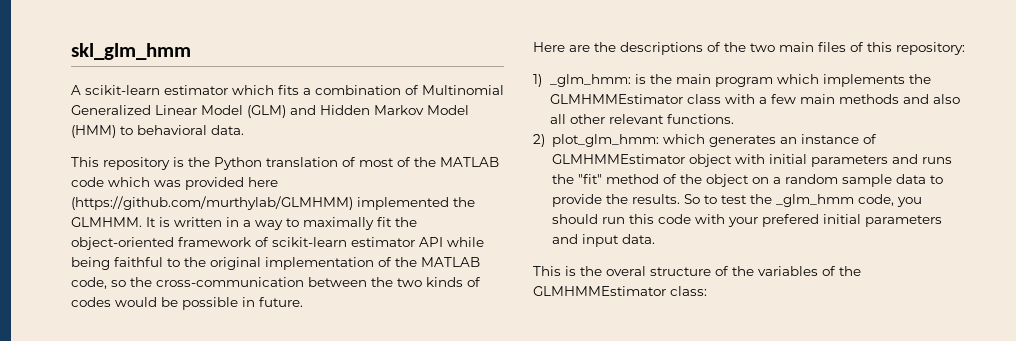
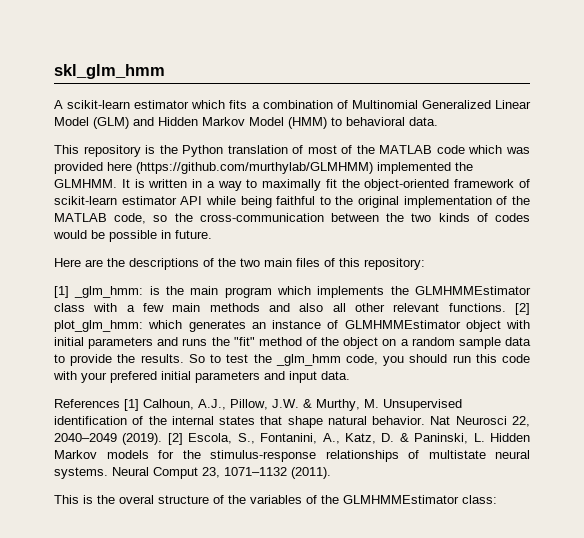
- 1) _glm_hmm: is the main program which implements the GLMHMMEstimator class with a few main methods and also all other relevant functions.
- 2) plot_glm_hmm: which generates an instance of GLMHMMEstimator object with initial parameters and runs the "fit" method of the object on a random sample data to provide the results.
+ [1] _glm_hmm: is the main program which implements the GLMHMMEstimator class with a few main methods and also all other relevant functions. [2] plot_glm_hmm: which generates an instance of GLMHMMEstimator object with initial parameters and runs the "fit" method of the object on a random sample data to provide the results.
+ References [1] Calhoun, A.J., Pillow, J.W. & Murthy, M. Unsupervised identification of the internal states that shape natural behavior. Nat Neurosci 22, 2040–2049 (2019). [2] Escola, S., Fontanini, A., Katz, D. & Paninski, L. Hidden Markov models for the stimulus-response relationships of multistate neural systems. Neural Comput 23, 1071–1132 (2011).

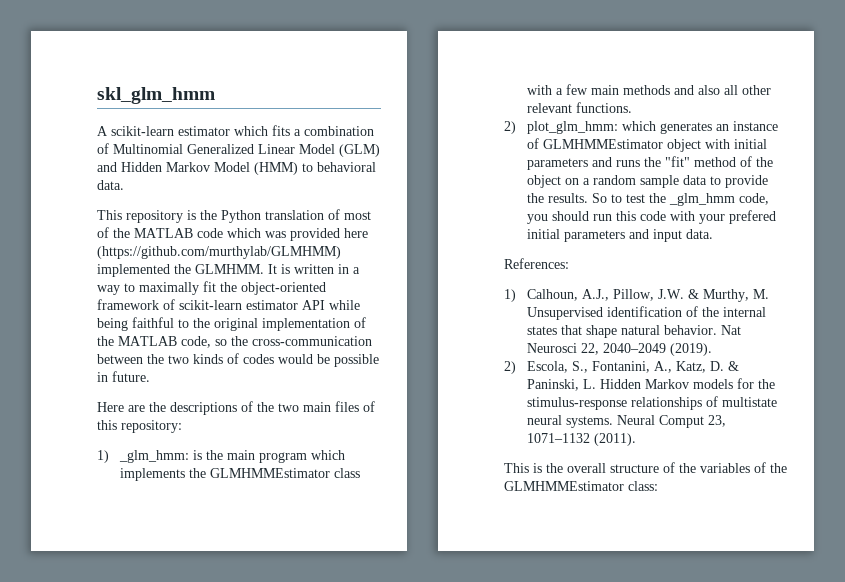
- [1] _glm_hmm: is the main program which implements the GLMHMMEstimator class with a few main methods and also all other relevant functions. [2] plot_glm_hmm: which generates an instance of GLMHMMEstimator object with initial parameters and runs the "fit" method of the object on a random sample data to provide the results.
+ 1) _glm_hmm: is the main program which implements the GLMHMMEstimator class with a few main methods and also all other relevant functions.
+ 2) plot_glm_hmm: which generates an instance of GLMHMMEstimator object with initial parameters and runs the "fit" method of the object on a random sample data to provide the results.
- References [1] Calhoun, A.J., Pillow, J.W. & Murthy, M. Unsupervised identification of the internal states that shape natural behavior.
+ References:
+ 1) Calhoun, A.J., Pillow, J.W. & Murthy, M. Unsupervised identification of the internal states that shape natural behavior.
- Nat Neurosci 22, 2040–2049 (2019). [2] Escola, S., Fontanini, A., Katz, D. & Paninski, L. Hidden Markov models for the stimulus-response relationships of multistate neural systems.
+ Nat Neurosci 22, 2040–2049 (2019).
+ 2) Escola, S., Fontanini, A., Katz, D. & Paninski, L. Hidden Markov models for the stimulus-response relationships of multistate neural systems.
- This is the overal structure of the variables of the GLMHMMEstimator class:
+ This is the overall structure of the variables of the GLMHMMEstimator class:

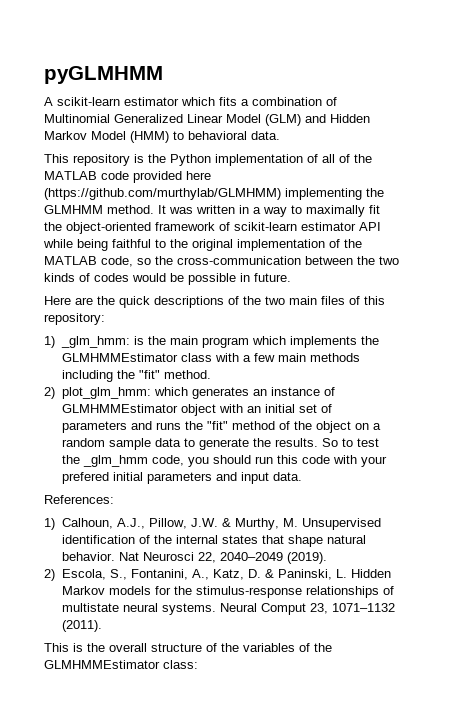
- skl_glm_hmm
+ pyGLMHMM
- This repository is the Python translation of most of the MATLAB code which was provided here (https://github.com/murthylab/GLMHMM) implemented the GLMHMM. It is written in a way to maximally fit the object-oriented framework of scikit-learn estimator API while being faithful to the original implementation of the MATLAB code, so the cross-communication between the two kinds of codes would be possible in future.
+ This repository is the Python implementation of all of the MATLAB code provided here (https://github.com/murthylab/GLMHMM) implementing the GLMHMM method. It was written in a way to maximally fit the object-oriented framework of scikit-learn estimator API while being faithful to the original implementation of the MATLAB code, so the cross-communication between the two kinds of codes would be possible in future.
- Here are the descriptions of the two main files of this repository:
+ Here are the quick descriptions of the two main files of this repository:
- 1) _glm_hmm: is the main program which implements the GLMHMMEstimator class with a few main methods and also all other relevant functions.
+ 1) _glm_hmm: is the main program which implements the GLMHMMEstimator class with a few main methods including the "fit" method.
- 2) plot_glm_hmm: which generates an instance of GLMHMMEstimator object with initial parameters and runs the "fit" method of the object on a random sample data to provide the results.
+ 2) plot_glm_hmm: which generates an instance of GLMHMMEstimator object with an initial set of parameters and runs the "fit" method of the object on a random sample data to generate the results.

